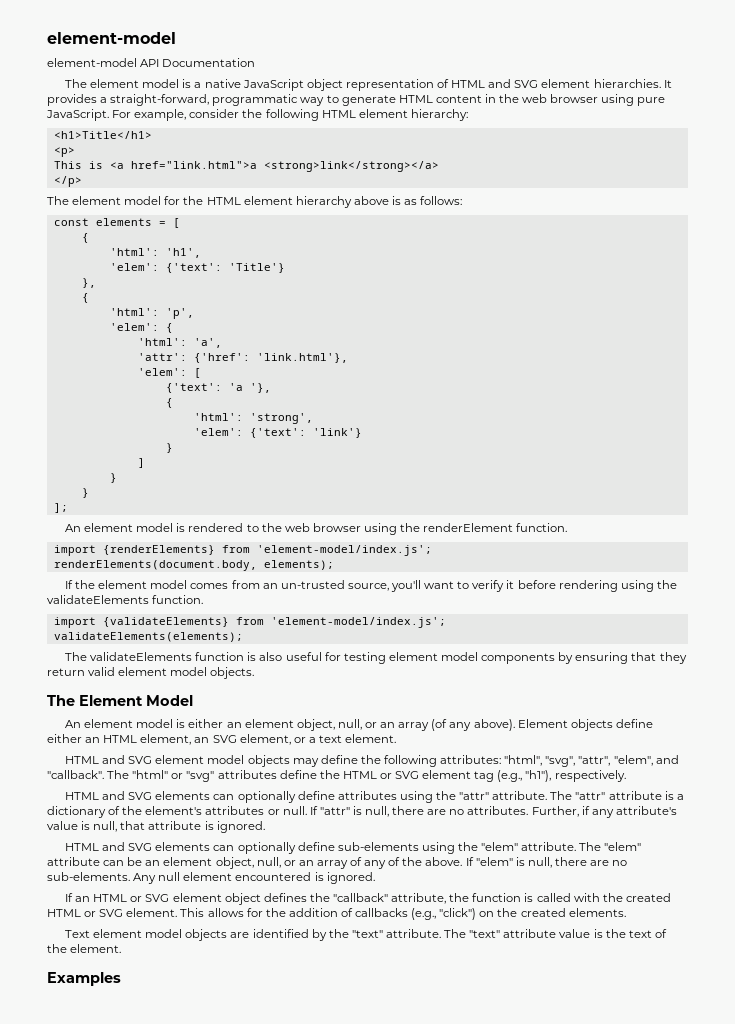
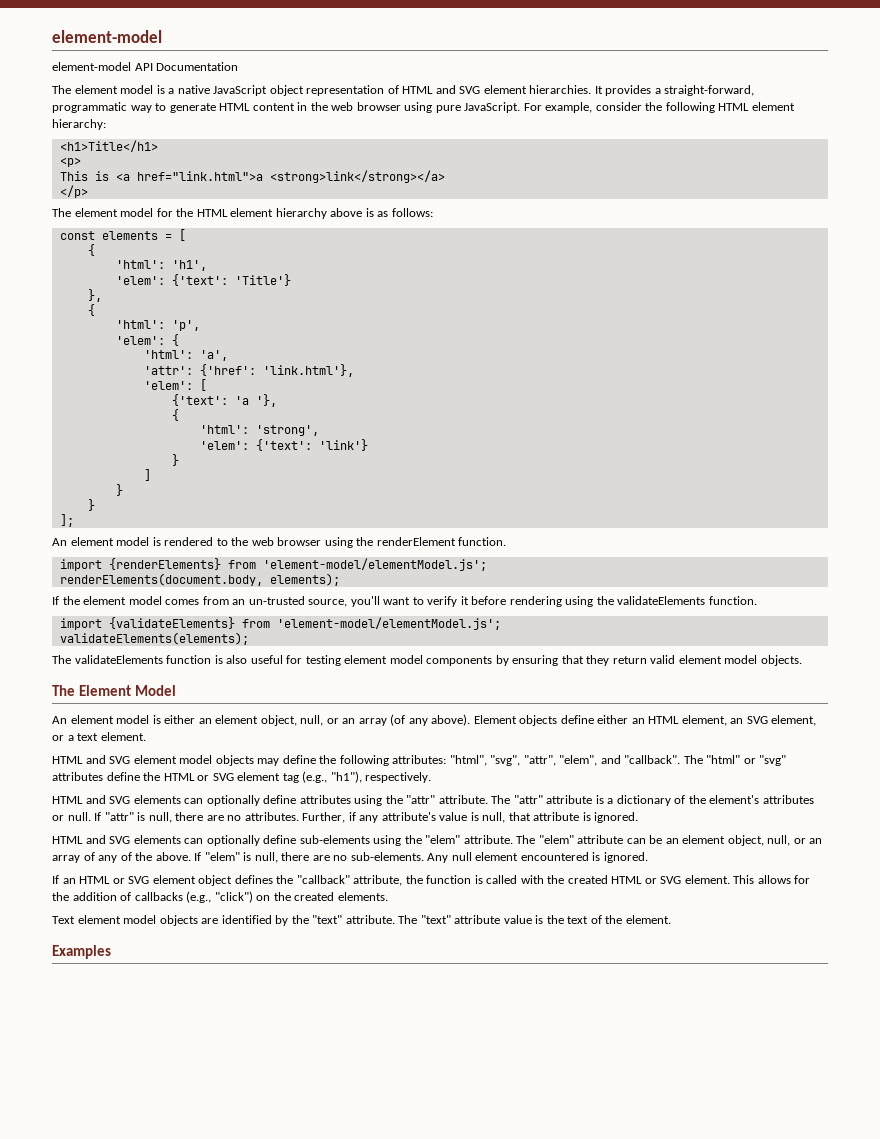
- import {renderElements} from 'element-model/index.js';
+ import {renderElements} from 'element-model/elementModel.js';
- import {validateElements} from 'element-model/index.js';
+ import {validateElements} from 'element-model/elementModel.js';

